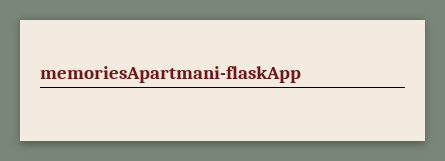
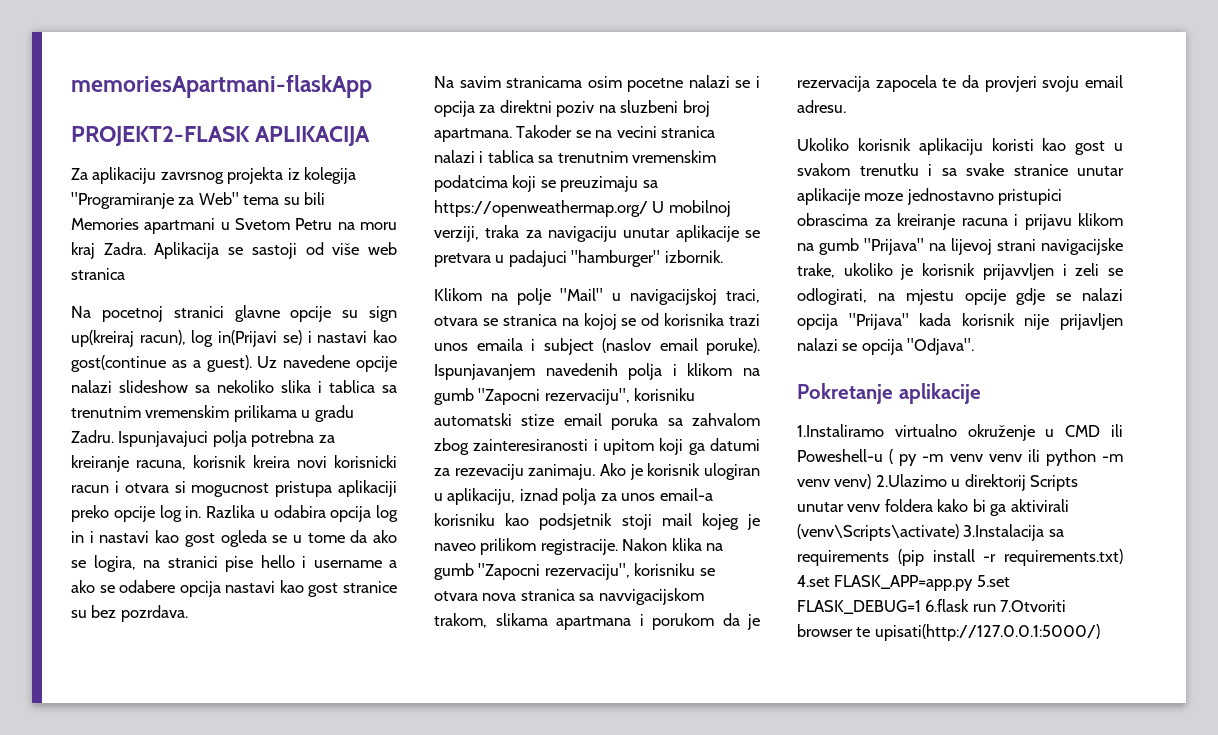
+ PROJEKT2-FLASK APLIKACIJA
+ Za aplikaciju zavrsnog projekta iz kolegija "Programiranje za Web" tema su bili Memories apartmani u Svetom Petru na moru kraj Zadra. Aplikacija se sastoji od više web stranica
+ Na pocetnoj stranici glavne opcije su sign up(kreiraj racun), log in(Prijavi se) i nastavi kao gost(continue as a guest). Uz navedene opcije nalazi slideshow sa nekoliko slika i tablica sa trenutnim vremenskim prilikama u gradu Zadru. Ispunjavajuci polja potrebna za kreiranje racuna, korisnik kreira novi korisnicki racun i otvara si mogucnost pristupa aplikaciji preko opcije log in. Razlika u odabira opcija log in i nastavi kao gost ogleda se u tome da ako se logira, na stranici pise hello i username a ako se odabere opcija nastavi kao gost stranice su bez pozrdava.
+ Na savim stranicama osim pocetne nalazi se i opcija za direktni poziv na sluzbeni broj apartmana. Takoder se na vecini stranica nalazi i tablica sa trenutnim vremenskim podatcima koji se preuzimaju sa https://openweathermap.org/ U mobilnoj verziji, traka za navigaciju unutar aplikacije se pretvara u padajuci "hamburger" izbornik.
+ Klikom na polje "Mail" u navigacijskoj traci, otvara se stranica na kojoj se od korisnika trazi unos emaila i subject (naslov email poruke). Ispunjavanjem navedenih polja i klikom na gumb "Zapocni rezervaciju", korisniku automatski stize email poruka sa zahvalom zbog zainteresiranosti i upitom koji ga datumi za rezevaciju zanimaju. Ako je korisnik ulogiran u aplikaciju, iznad polja za unos email-a korisniku kao podsjetnik stoji mail kojeg je naveo prilikom registracije. Nakon klika na gumb "Zapocni rezervaciju", korisniku se otvara nova stranica sa navvigacijskom trakom, slikama apartmana i porukom da je rezervacija zapocela te da provjeri svoju email adresu.
+ Ukoliko korisnik aplikaciju koristi kao gost u svakom trenutku i sa svake stranice unutar aplikacije moze jednostavno pristupici obrascima za kreiranje racuna i prijavu klikom na gumb "Prijava" na lijevoj strani navigacijske trake, ukoliko je korisnik prijavvljen i zeli se odlogirati, na mjestu opcije gdje se nalazi opcija "Prijava" kada korisnik nije prijavljen nalazi se opcija "Odjava".
+ Pokretanje aplikacije
+ 1.Instaliramo virtualno okruženje u CMD ili Poweshell-u ( py -m venv venv ili python -m venv venv) 2.Ulazimo u direktorij Scripts unutar venv foldera kako bi ga aktivirali (venv\Scripts\activate) 3.Instalacija sa requirements (pip install -r requirements.txt) 4.set FLASK_APP=app.py 5.set FLASK_DEBUG=1 6.flask run 7.Otvoriti browser te upisati(http://127.0.0.1:5000/)

